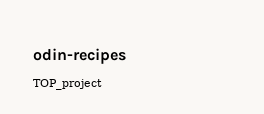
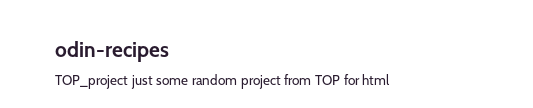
- TOP_project
+ TOP_project just some random project from TOP for html

